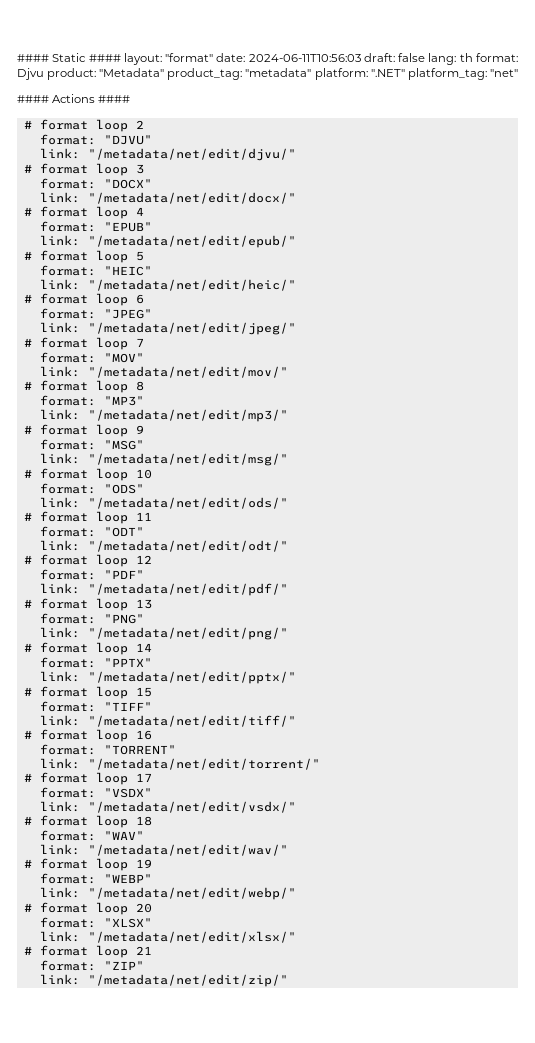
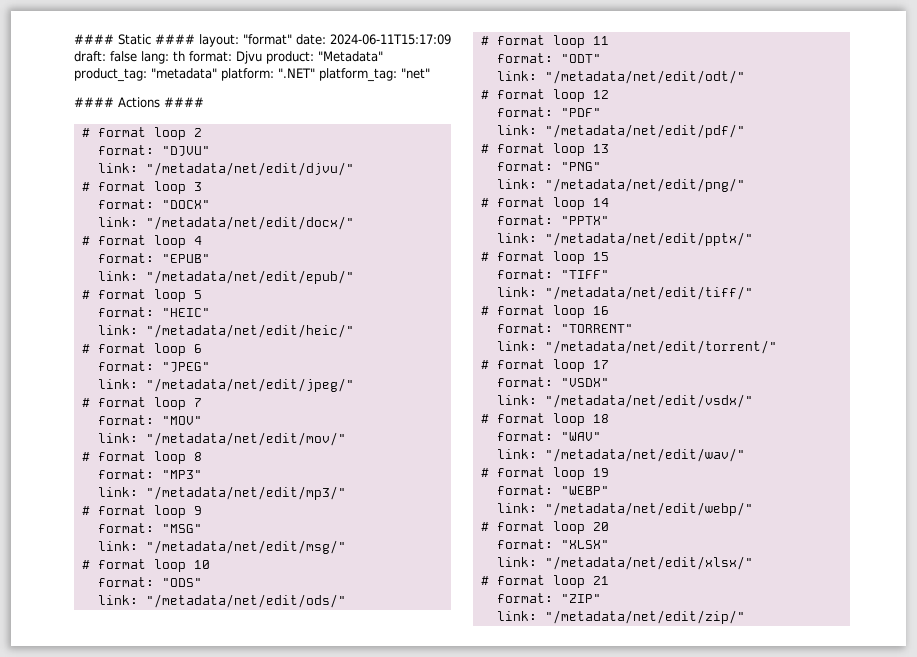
- #### Static #### layout: "format" date: 2024-06-11T10:56:03 draft: false lang: th format: Djvu product: "Metadata" product_tag: "metadata" platform: ".NET" platform_tag: "net"
+ #### Static #### layout: "format" date: 2024-06-11T15:17:09 draft: false lang: th format: Djvu product: "Metadata" product_tag: "metadata" platform: ".NET" platform_tag: "net"

